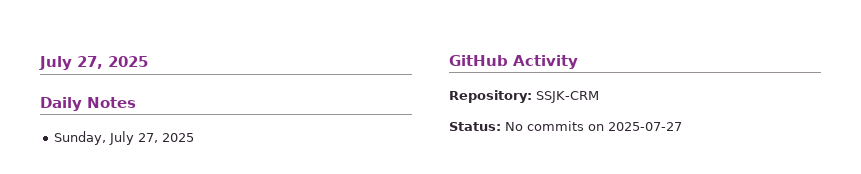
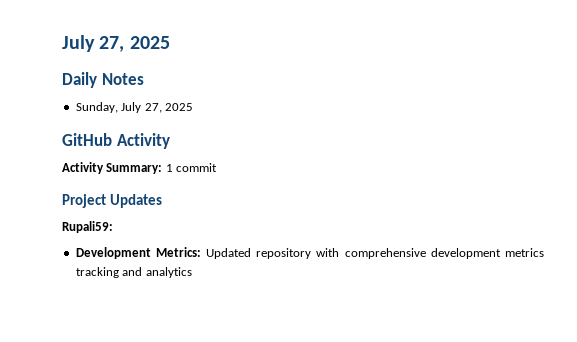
- Repository: SSJK-CRM
- Status: No commits on 2025-07-27
+ Activity Summary: 1 commit
+ Project Updates
+ Rupali59:
+ Development Metrics: Updated repository with comprehensive development metrics tracking and analytics

